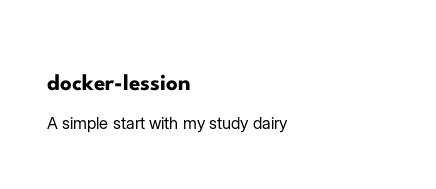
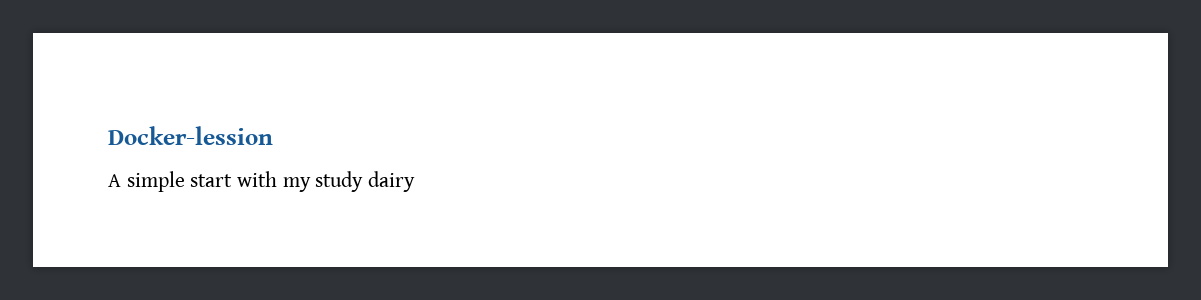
- docker-lession
+ Docker-lession

